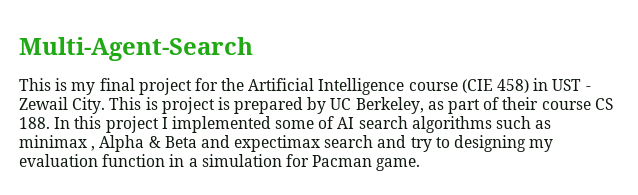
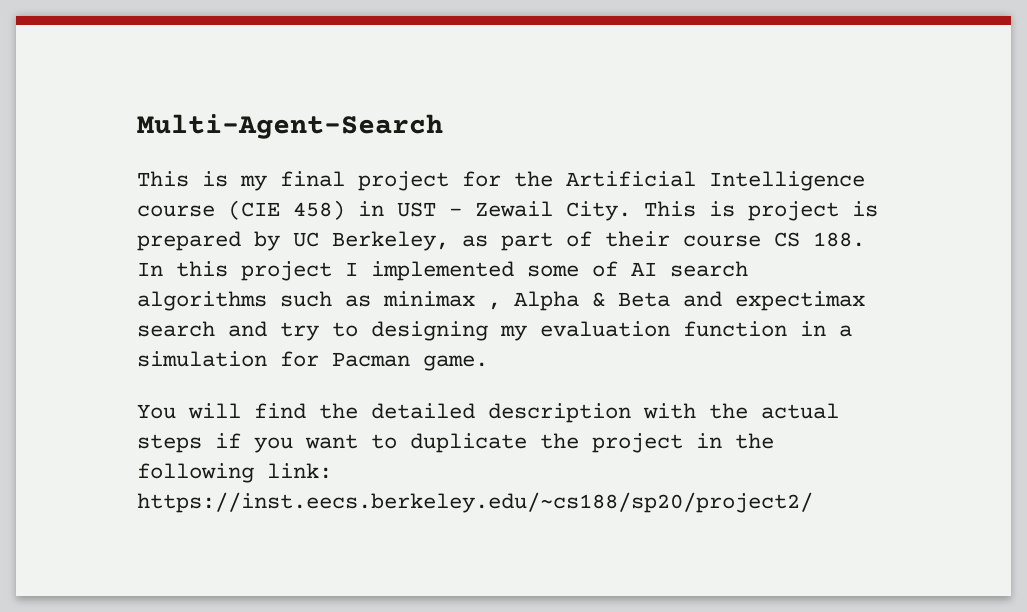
+ You will find the detailed description with the actual steps if you want to duplicate the project in the following link: https://inst.eecs.berkeley.edu/~cs188/sp20/project2/

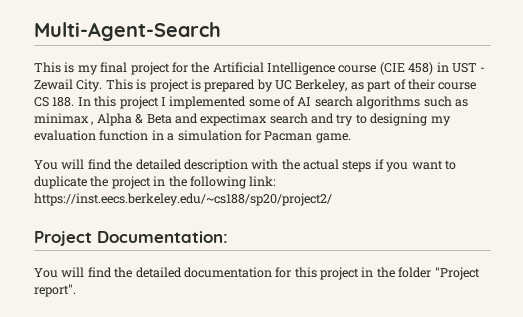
+ Project Documentation:
+ You will find the detailed documentation for this project in the folder "Project report".

